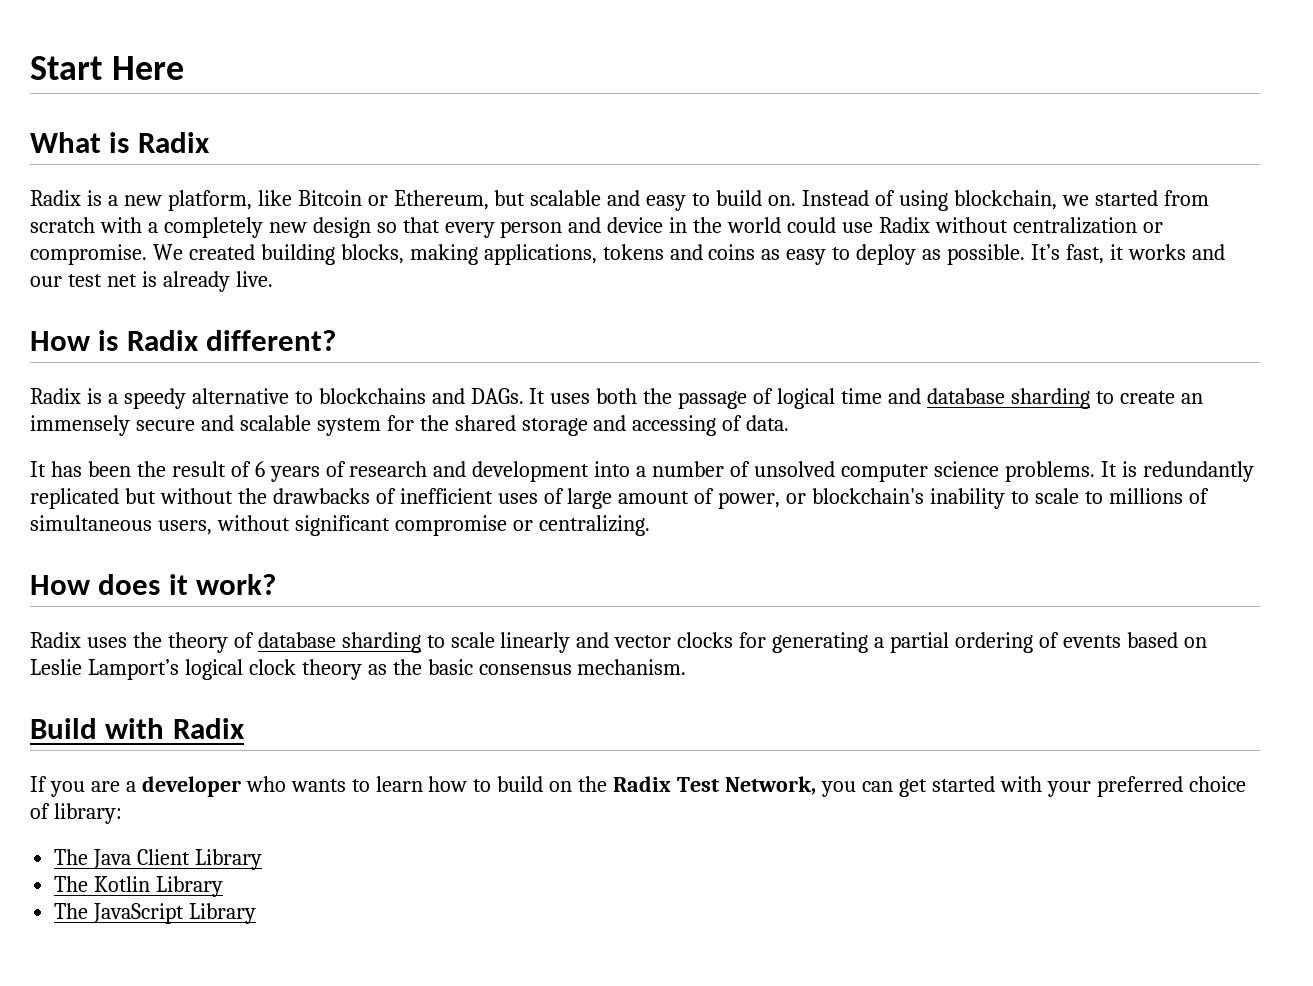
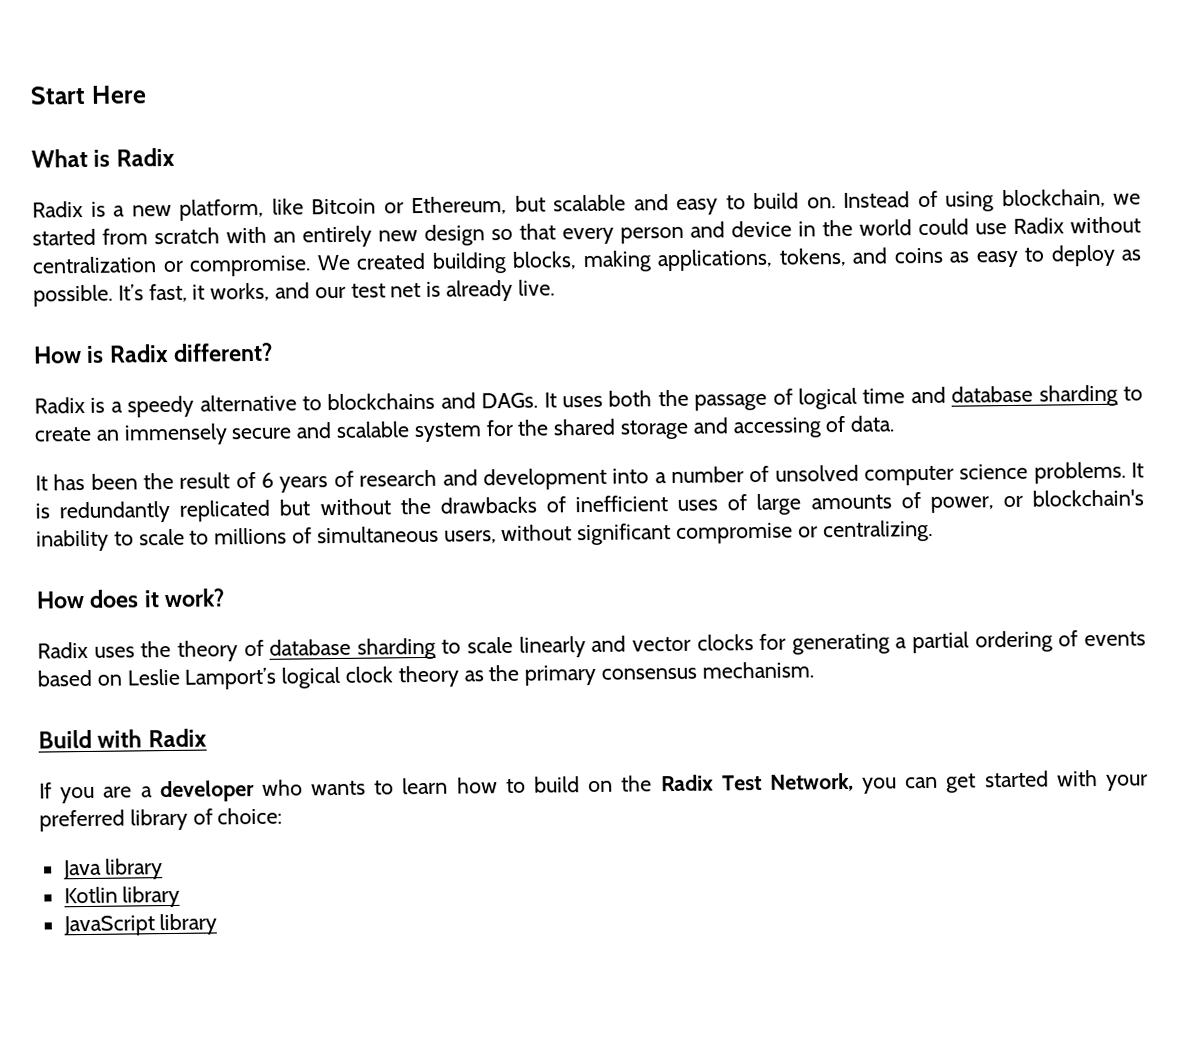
- Instead of using blockchain, we started from scratch with a completely new design so that every person and device in the world could use Radix without centralization or compromise.
+ Instead of using blockchain, we started from scratch with an entirely new design so that every person and device in the world could use Radix without centralization or compromise.
- We created building blocks, making applications, tokens and coins as easy to deploy as possible.
+ We created building blocks, making applications, tokens, and coins as easy to deploy as possible.
- It’s fast, it works and our test net is already live.
+ It’s fast, it works, and our test net is already live.
- It is redundantly replicated but without the drawbacks of inefficient uses of large amount of power, or blockchain's inability to scale to millions of simultaneous users, without significant compromise or centralizing.
+ It is redundantly replicated but without the drawbacks of inefficient uses of large amounts of power, or blockchain's inability to scale to millions of simultaneous users, without significant compromise or centralizing.
- Radix uses the theory of database sharding to scale linearly and vector clocks for generating a partial ordering of events based on Leslie Lamport’s logical clock theory as the basic consensus mechanism.
+ Radix uses the theory of database sharding to scale linearly and vector clocks for generating a partial ordering of events based on Leslie Lamport’s logical clock theory as the primary consensus mechanism.
- If you are a developer who wants to learn how to build on the Radix Test Network, you can get started with your preferred choice of library:
- The Java Client Library
- The Kotlin Library
- The JavaScript Library
+ If you are a developer who wants to learn how to build on the Radix Test Network, you can get started with your preferred library of choice:
+ Java library
+ Kotlin library
+ JavaScript library

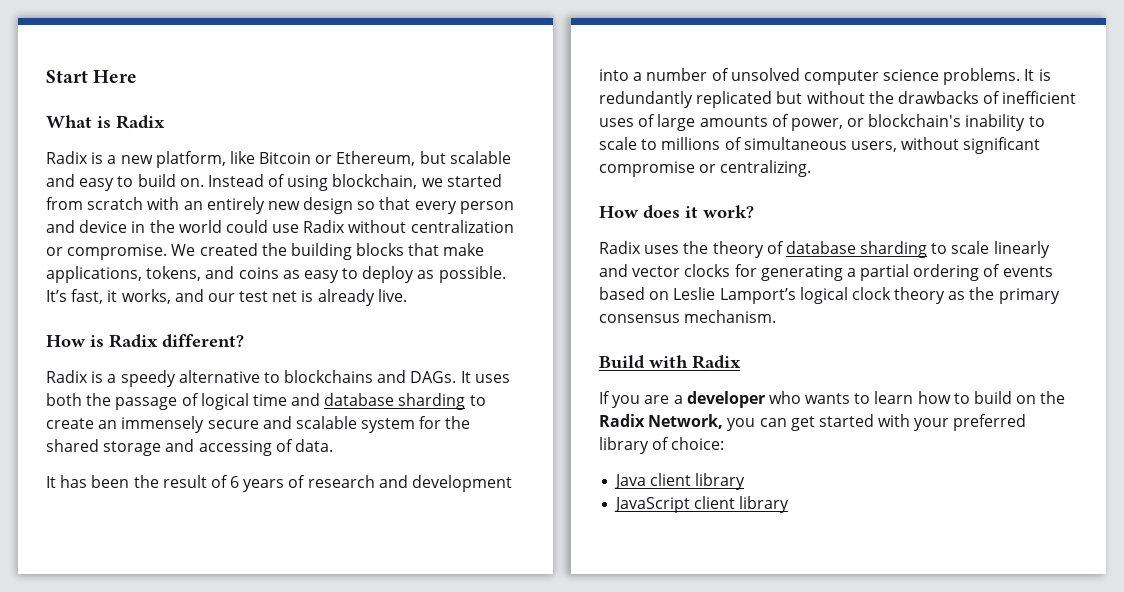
- We created building blocks, making applications, tokens, and coins as easy to deploy as possible.
+ We created the building blocks that make applications, tokens, and coins as easy to deploy as possible.
- If you are a developer who wants to learn how to build on the Radix Test Network, you can get started with your preferred library of choice:
+ If you are a developer who wants to learn how to build on the Radix Network, you can get started with your preferred library of choice:
- Java library
- Kotlin library
+ Java client library
- JavaScript library
+ JavaScript client library

